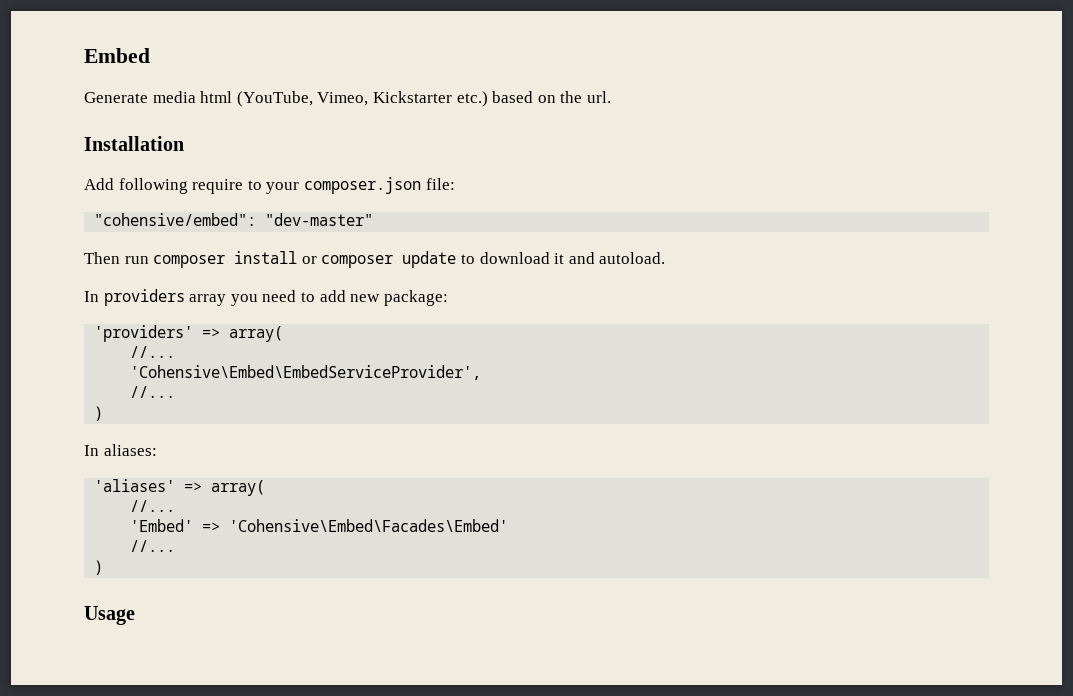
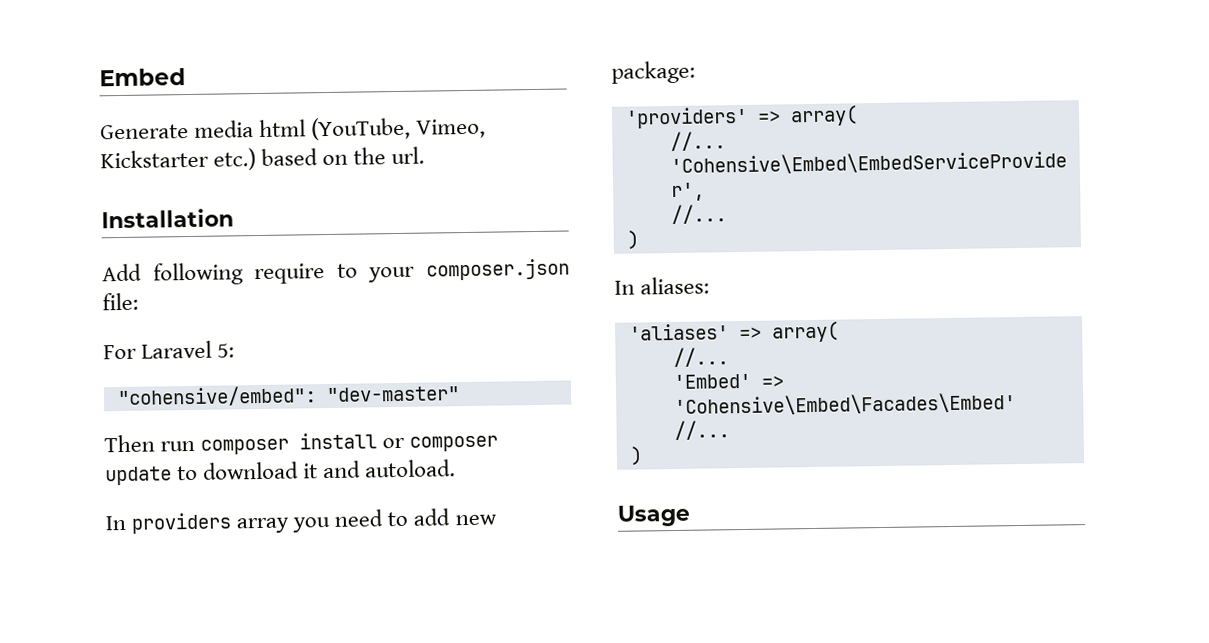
+ For Laravel 5:

